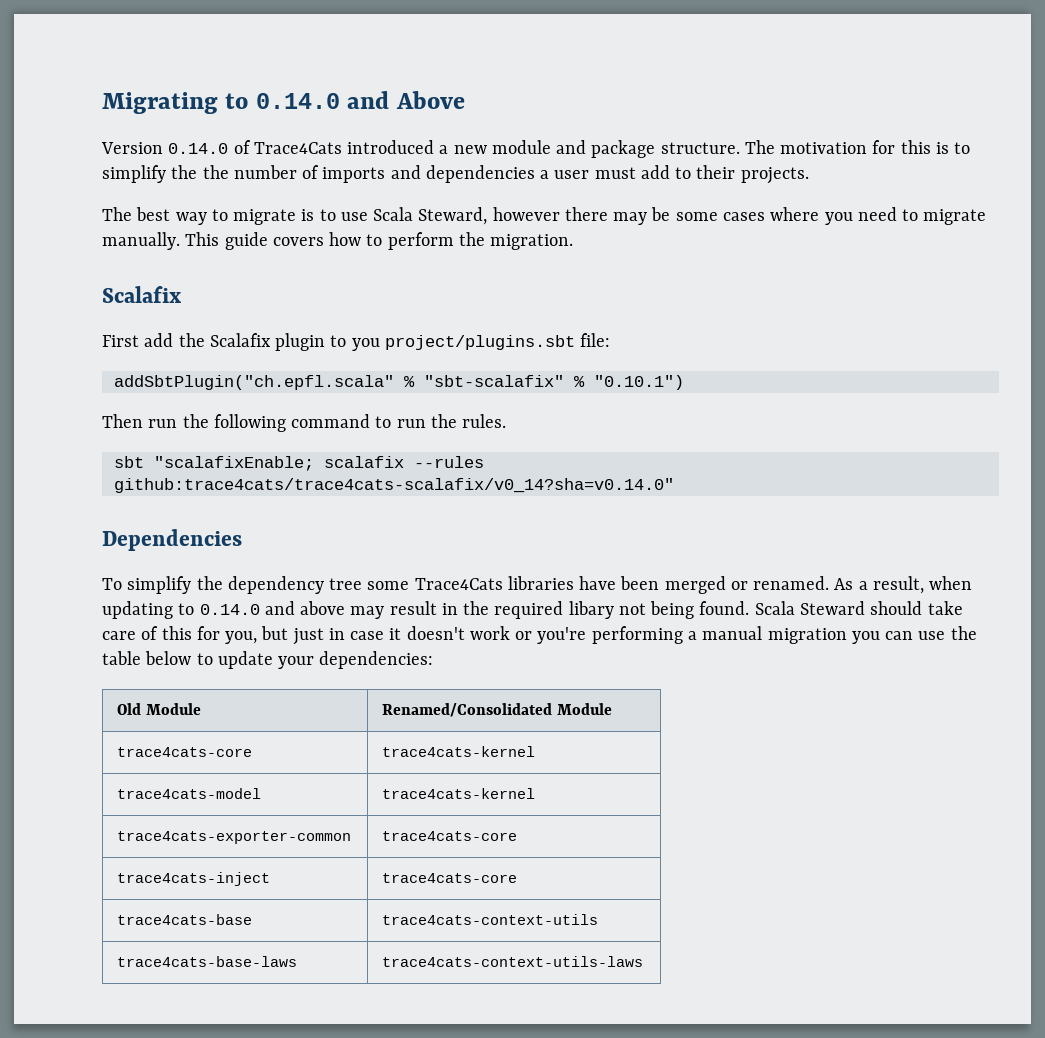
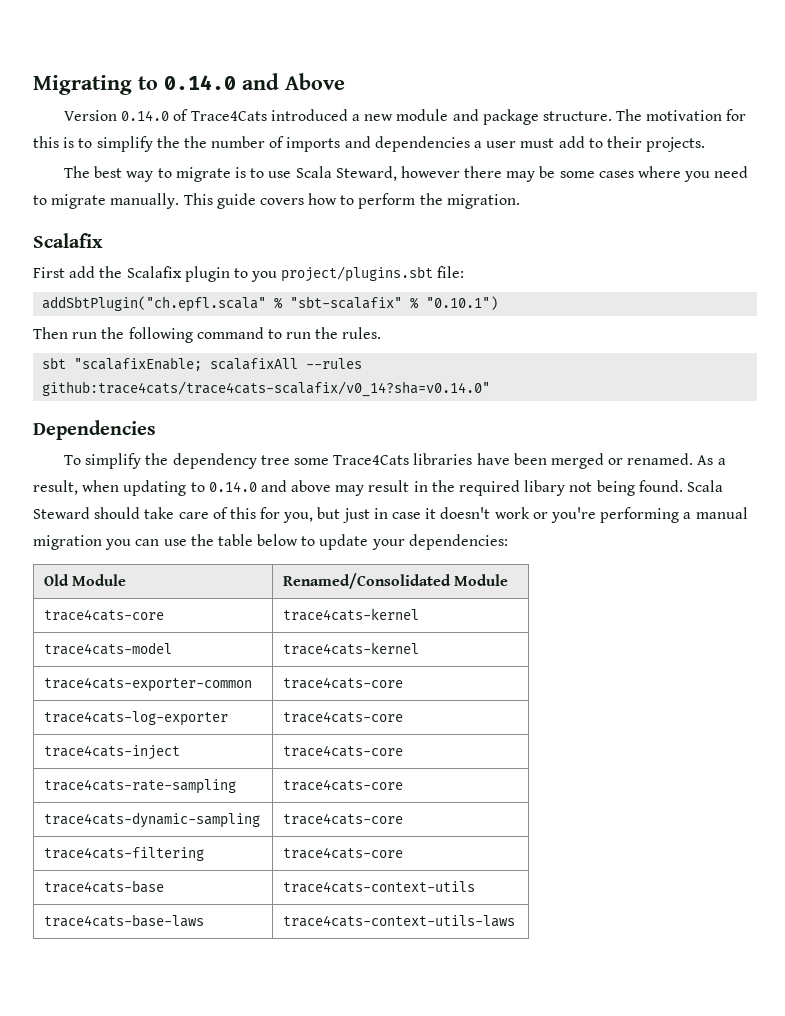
- sbt "scalafixEnable; scalafix --rules github:trace4cats/trace4cats-scalafix/v0_14?sha=v0.14.0"
+ sbt "scalafixEnable; scalafixAll --rules github:trace4cats/trace4cats-scalafix/v0_14?sha=v0.14.0"
+ trace4cats-log-exporter | trace4cats-core
+ trace4cats-rate-sampling | trace4cats-core
+ trace4cats-dynamic-sampling | trace4cats-core
+ trace4cats-filtering | trace4cats-core

